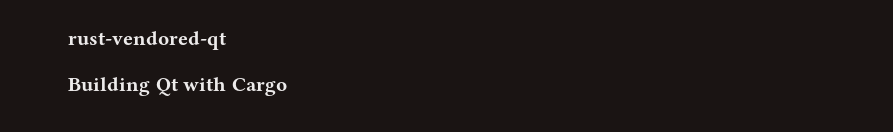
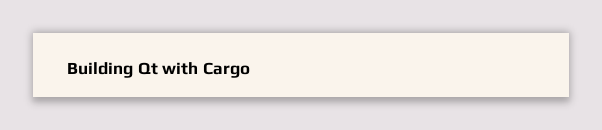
- rust-vendored-qt

